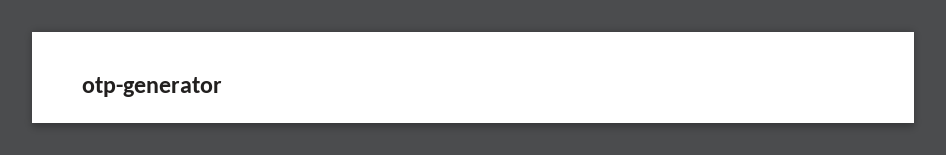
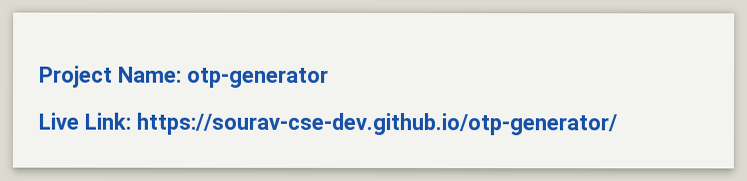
- otp-generator
+ Project Name: otp-generator
+ Live Link: https://sourav-cse-dev.github.io/otp-generator/

